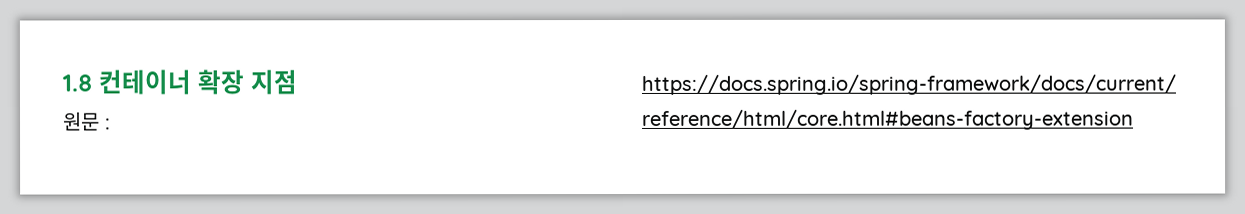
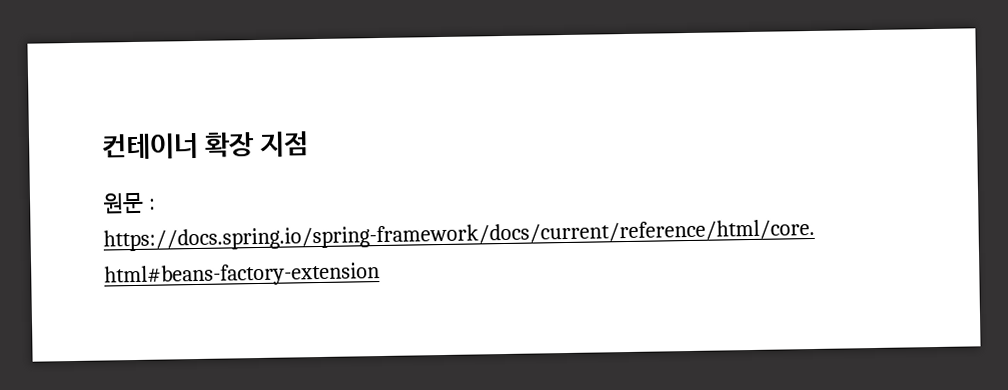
- 1.8 컨테이너 확장 지점
+ 컨테이너 확장 지점

